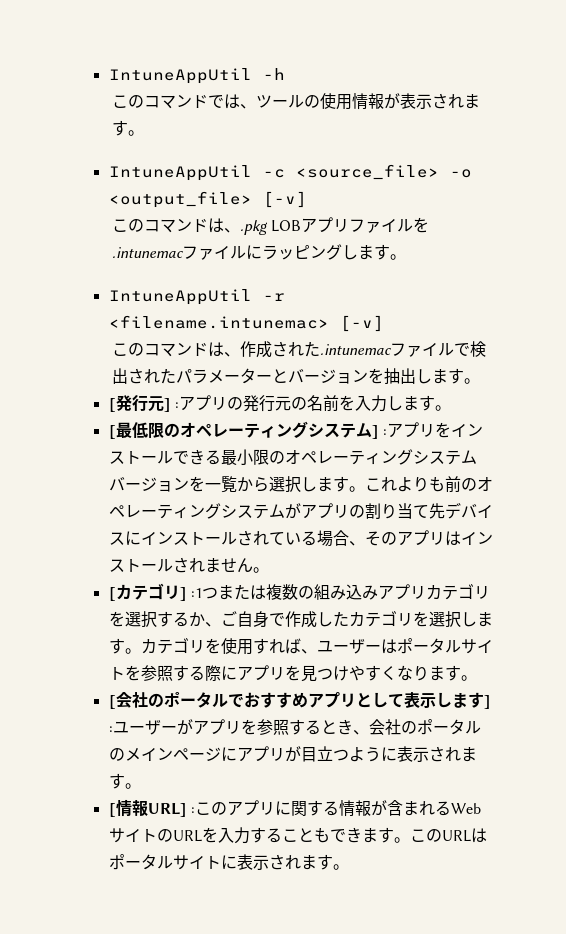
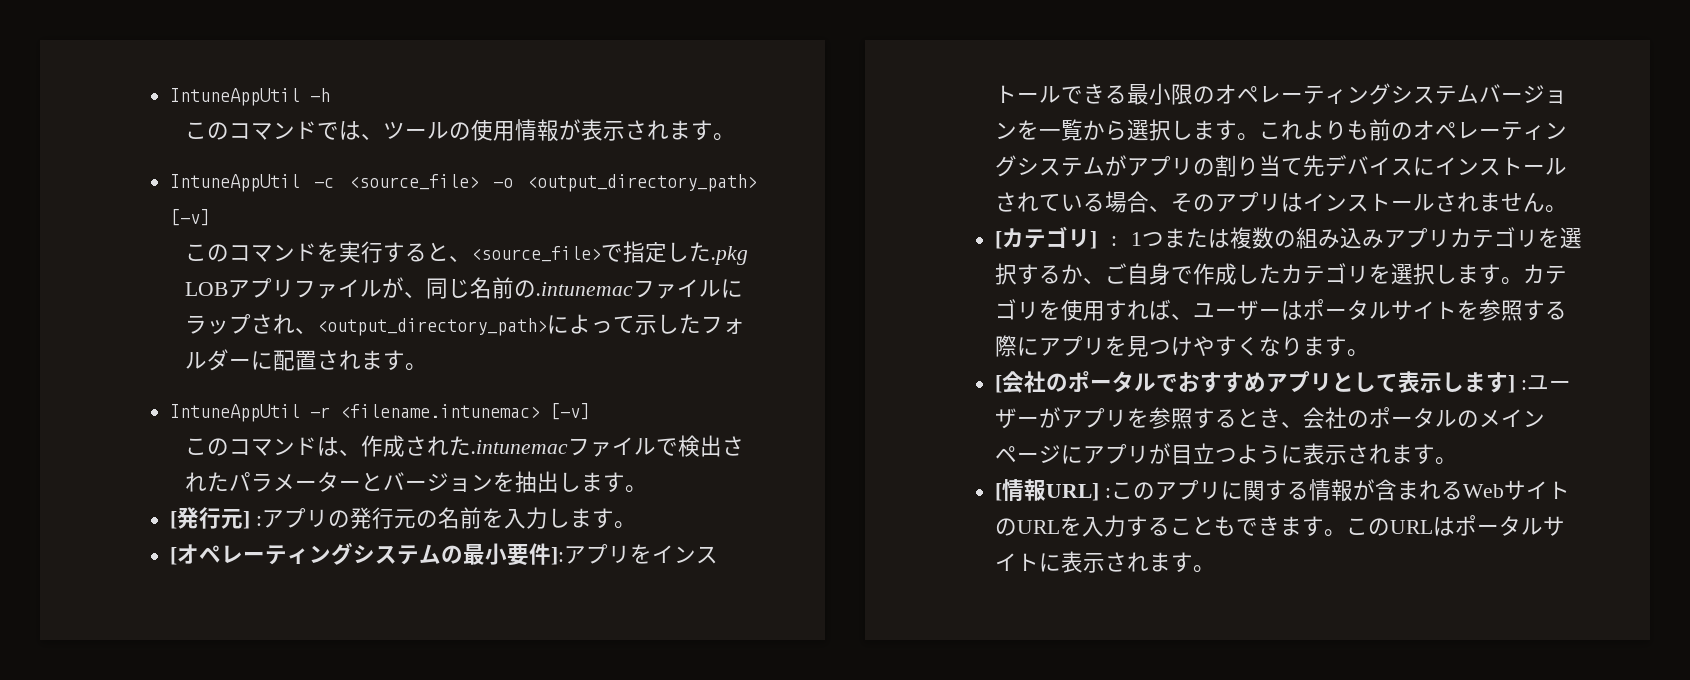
- IntuneAppUtil -c <source_file> -o <output_file> [-v]
- このコマンドは、.pkg LOBアプリファイルを.intunemacファイルにラッピングします。
+ IntuneAppUtil -c <source_file> -o <output_directory_path> [-v]
+ このコマンドを実行すると、<source_file>で指定した.pkg LOBアプリファイルが、同じ名前の.intunemacファイルにラップされ、<output_directory_path>によって示したフォルダーに配置されます。
- [最低限のオペレーティングシステム] :アプリをインストールできる最小限のオペレーティングシステムバージョンを一覧から選択します。
+ [オペレーティングシステムの最小要件]:アプリをインストールできる最小限のオペレーティングシステムバージョンを一覧から選択します。
- [カテゴリ] :1つまたは複数の組み込みアプリカテゴリを選択するか、ご自身で作成したカテゴリを選択します。
+ [カテゴリ] : 1つまたは複数の組み込みアプリカテゴリを選択するか、ご自身で作成したカテゴリを選択します。

